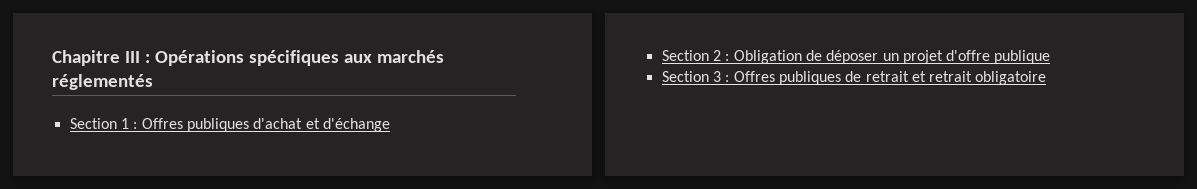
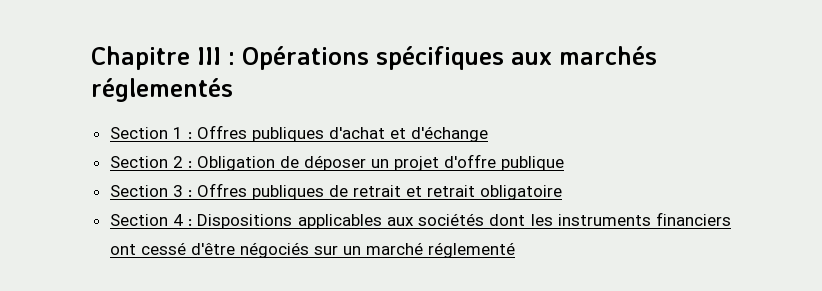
+ Section 4 : Dispositions applicables aux sociétés dont les instruments financiers ont cessé d'être négociés sur un marché réglementé

